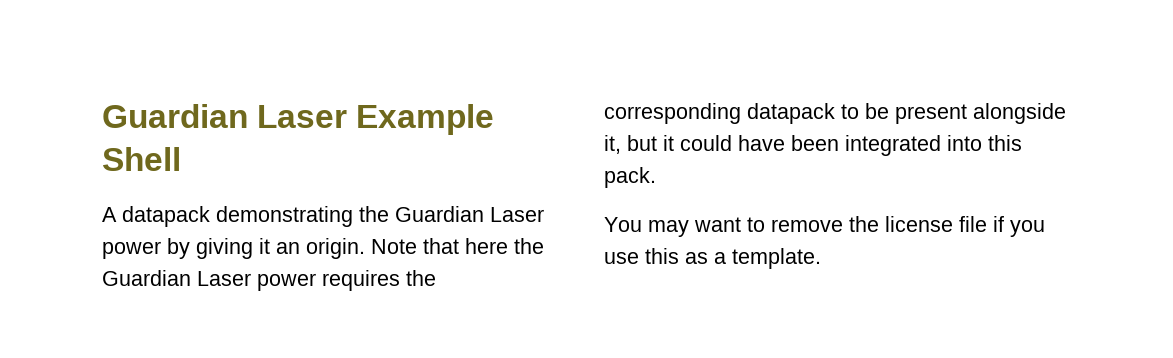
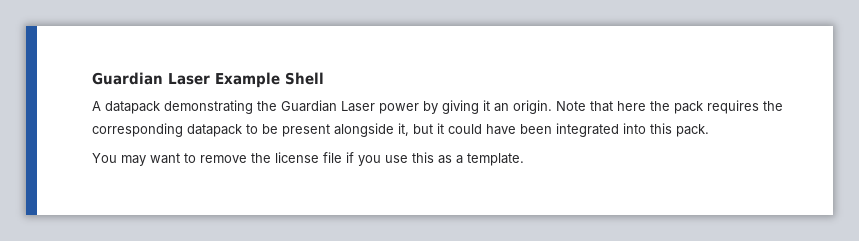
- Note that here the Guardian Laser power requires the corresponding datapack to be present alongside it, but it could have been integrated into this pack.
+ Note that here the pack requires the corresponding datapack to be present alongside it, but it could have been integrated into this pack.

